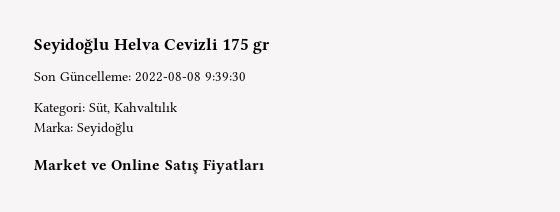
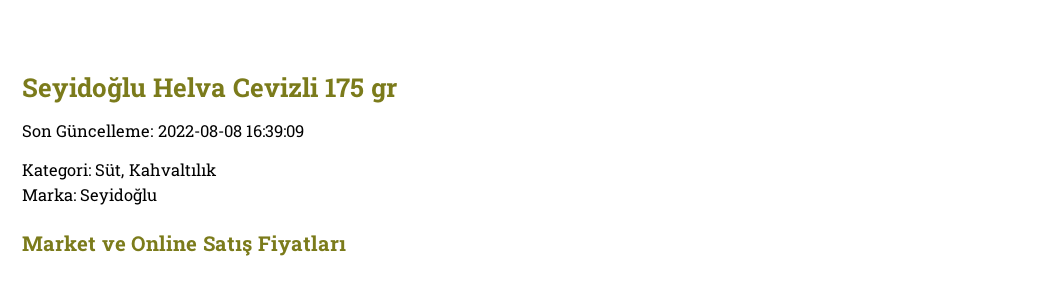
- Son Güncelleme: 2022-08-08 9:39:30
+ Son Güncelleme: 2022-08-08 16:39:09

